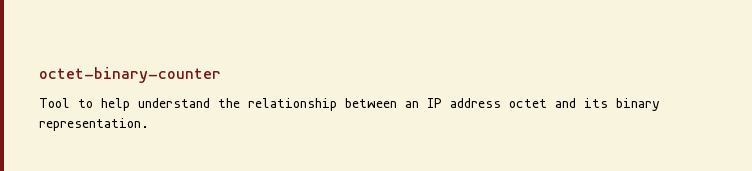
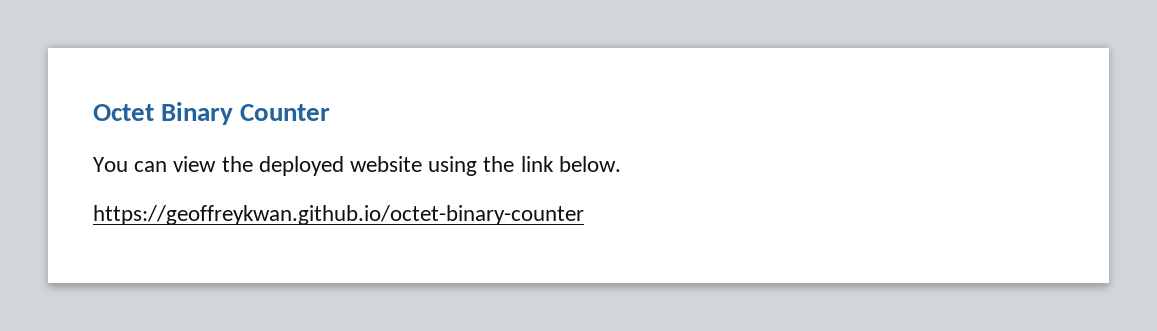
- octet-binary-counter
- Tool to help understand the relationship between an IP address octet and its binary representation.
+ Octet Binary Counter
+ You can view the deployed website using the link below.
+ https://geoffreykwan.github.io/octet-binary-counter

